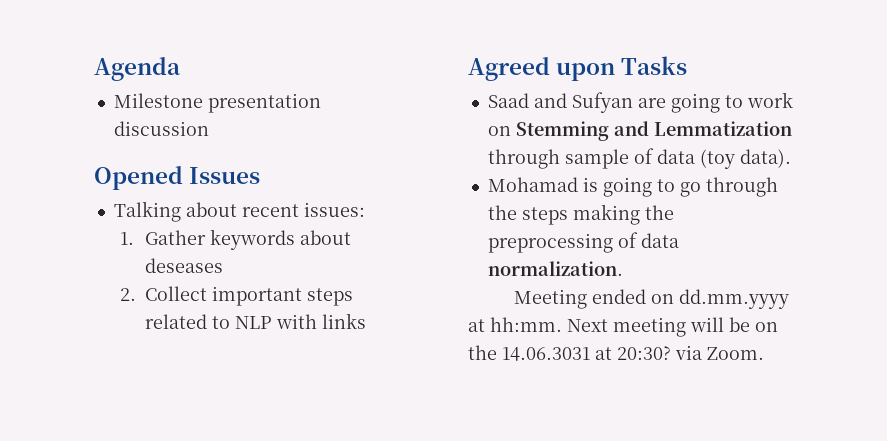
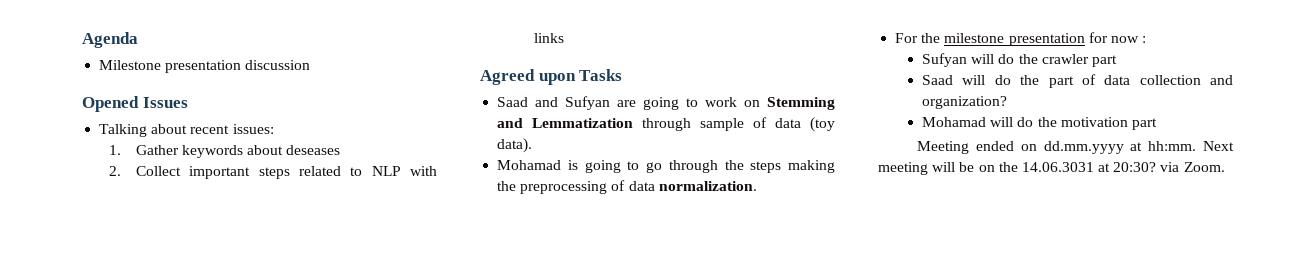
+ For the milestone presentation for now :
+ Sufyan will do the crawler part
+ Saad will do the part of data collection and organization?
+ Mohamad will do the motivation part

